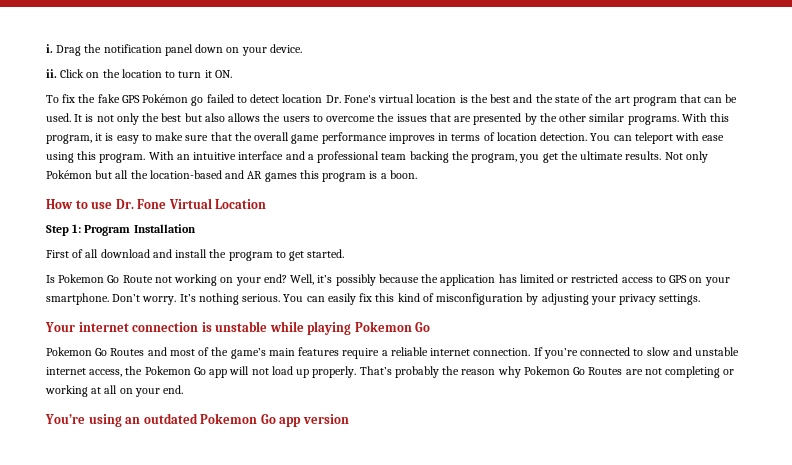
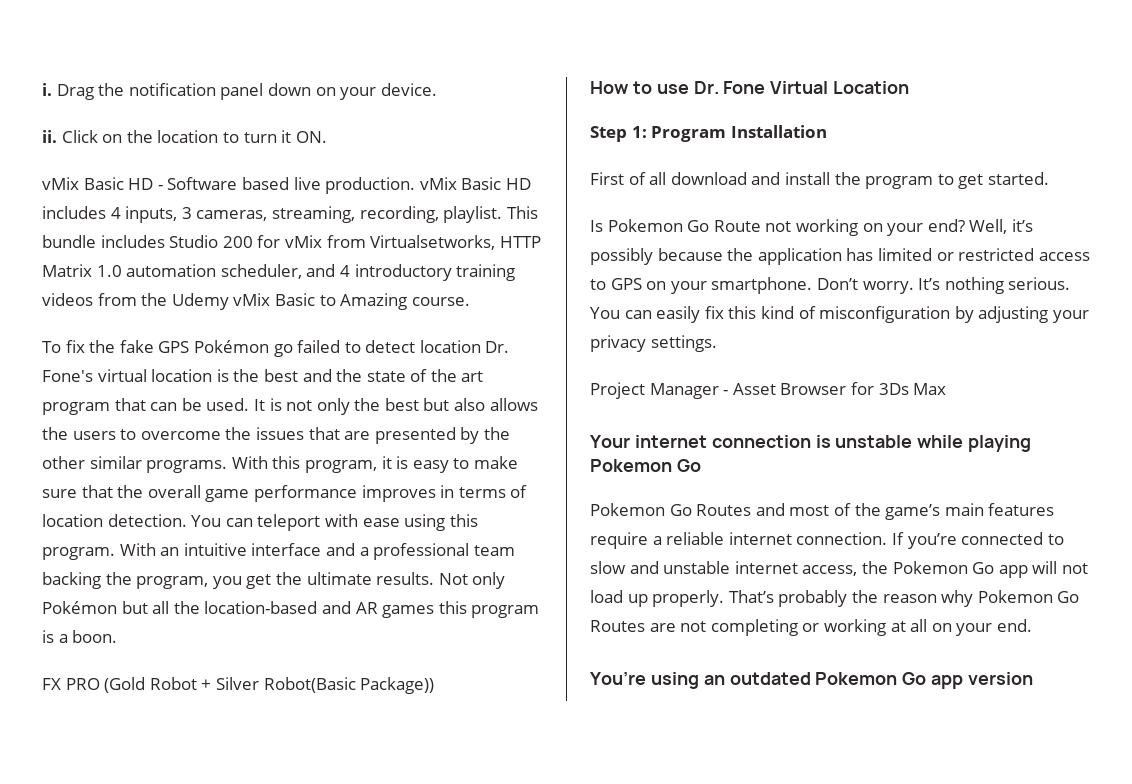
+ vMix Basic HD - Software based live production. vMix Basic HD includes 4 inputs, 3 cameras, streaming, recording, playlist. This bundle includes Studio 200 for vMix from Virtualsetworks, HTTP Matrix 1.0 automation scheduler, and 4 introductory training videos from the Udemy vMix Basic to Amazing course.
+ FX PRO (Gold Robot + Silver Robot(Basic Package))
+ Project Manager - Asset Browser for 3Ds Max

